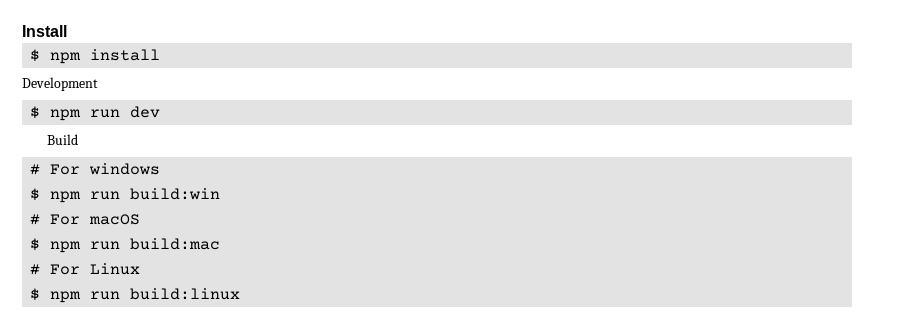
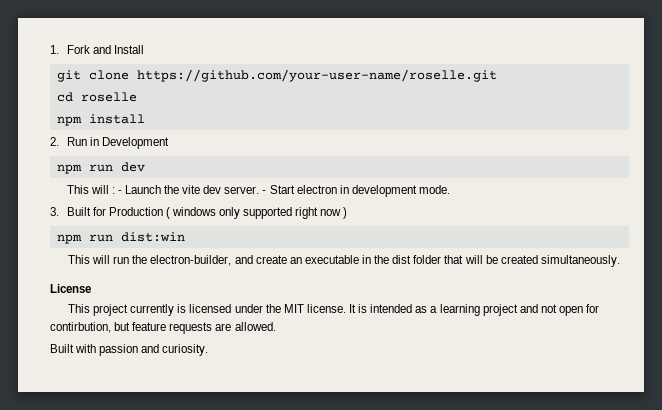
- Install
- $ npm install
+ 1. Fork and Install
+ git clone https://github.com/your-user-name/roselle.git
+ cd roselle
+ npm install
- Development
+ 2. Run in Development
- $ npm run dev
+ npm run dev
- Build
- # For windows
- $ npm run build:win
- # For macOS
- $ npm run build:mac
- # For Linux
- $ npm run build:linux
+ This will : - Launch the vite dev server. - Start electron in development mode.
+ 3. Built for Production ( windows only supported right now )
+ npm run dist:win
+ This will run the electron-builder, and create an executable in the dist folder that will be created simultaneously.
+ License
+ This project currently is licensed under the MIT license. It is intended as a learning project and not open for contirbution, but feature requests are allowed.
+ Built with passion and curiosity.

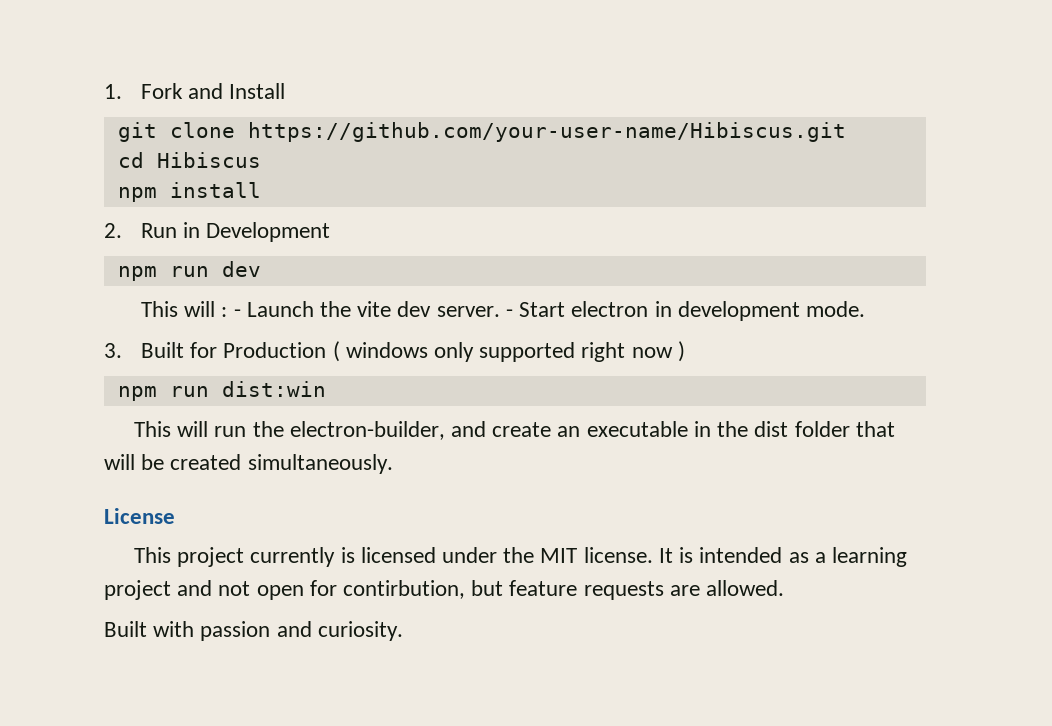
- git clone https://github.com/your-user-name/roselle.git
+ git clone https://github.com/your-user-name/Hibiscus.git
- cd roselle
+ cd Hibiscus

